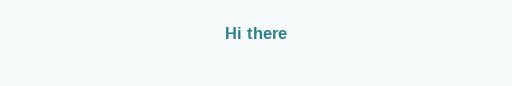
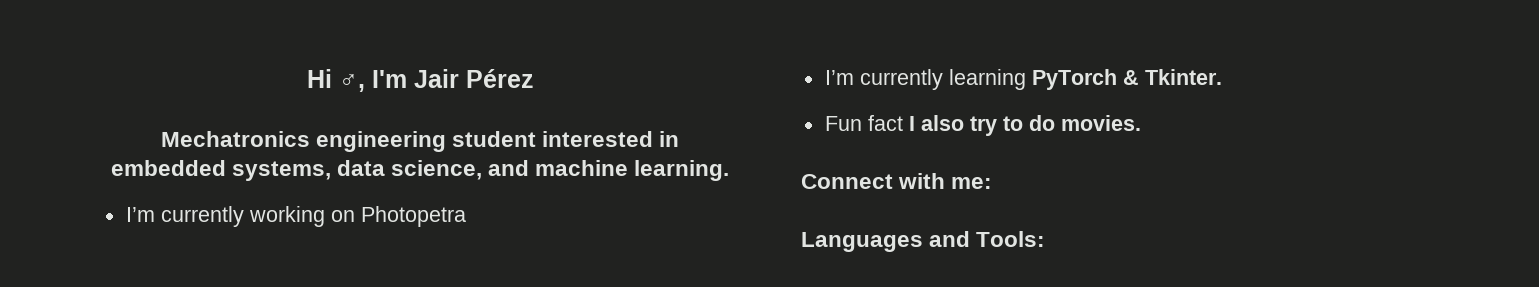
- Hi there
+ Hi ♂, I'm Jair Pérez
+ Mechatronics engineering student interested in embedded systems, data science, and machine learning.
+ I’m currently working on Photopetra
+ I’m currently learning PyTorch & Tkinter.
+ Fun fact I also try to do movies.
+ Connect with me:
+ Languages and Tools:

